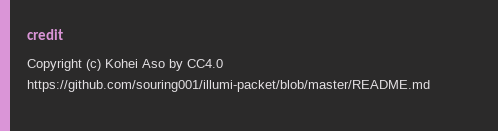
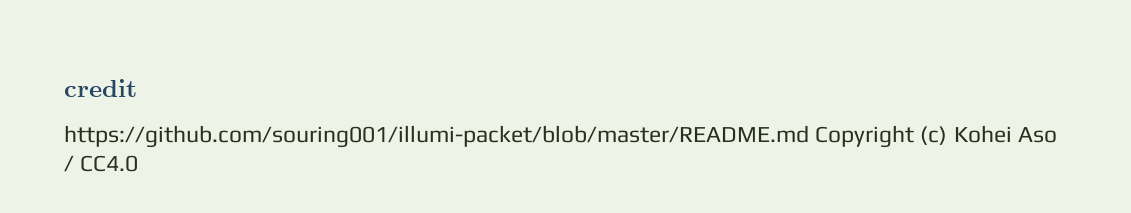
- Copyright (c) Kohei Aso by CC4.0 https://github.com/souring001/illumi-packet/blob/master/README.md
+ https://github.com/souring001/illumi-packet/blob/master/README.md Copyright (c) Kohei Aso / CC4.0

